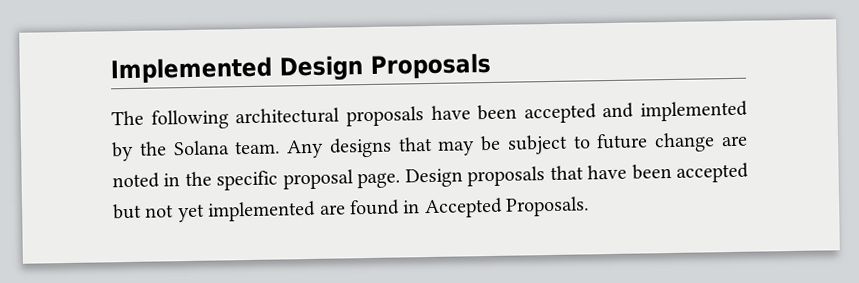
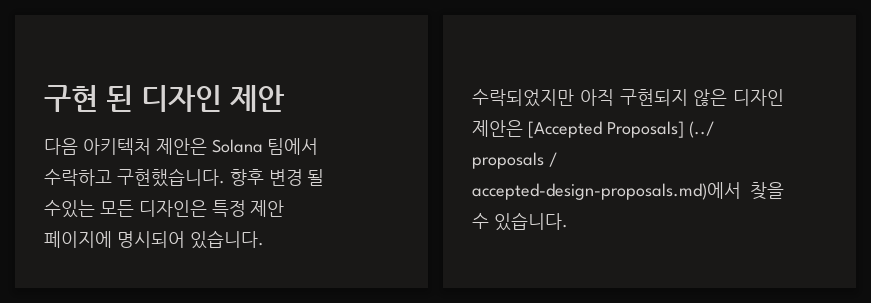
- Implemented Design Proposals
- The following architectural proposals have been accepted and implemented by the Solana team. Any designs that may be subject to future change are noted in the specific proposal page. Design proposals that have been accepted but not yet implemented are found in Accepted Proposals.
+ 구현 된 디자인 제안
+ 다음 아키텍처 제안은 Solana 팀에서 수락하고 구현했습니다. 향후 변경 될 수있는 모든 디자인은 특정 제안 페이지에 명시되어 있습니다. 수락되었지만 아직 구현되지 않은 디자인 제안은 [Accepted Proposals] (../ proposals / accepted-design-proposals.md)에서 찾을 수 있습니다.

